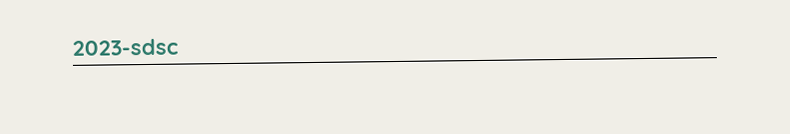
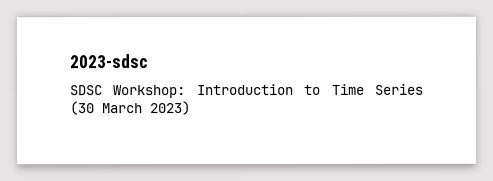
+ SDSC Workshop: Introduction to Time Series (30 March 2023)

